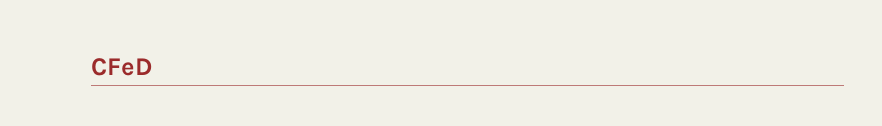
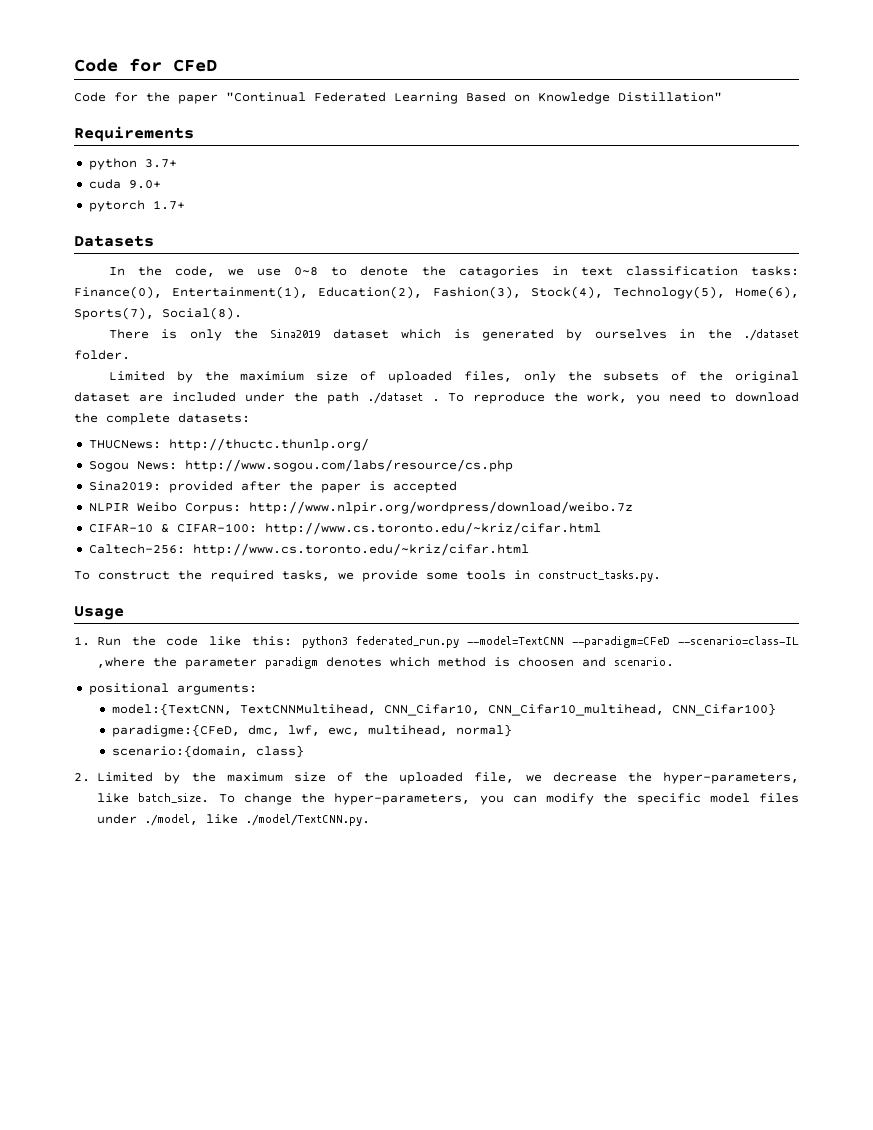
- CFeD
+ Code for CFeD
+ Code for the paper "Continual Federated Learning Based on Knowledge Distillation"
+ Requirements
+ python 3.7+
+ cuda 9.0+
+ pytorch 1.7+
+ Datasets
+ In the code, we use 0~8 to denote the catagories in text classification tasks: Finance(0), Entertainment(1), Education(2), Fashion(3), Stock(4), Technology(5), Home(6), Sports(7), Social(8).
+ There is only the Sina2019 dataset which is generated by ourselves in the ./dataset folder.
+ Limited by the maximium size of uploaded files, only the subsets of the original dataset are included under the path ./dataset . To reproduce the work, you need to download the complete datasets:
+ THUCNews: http://thuctc.thunlp.org/
+ Sogou News: http://www.sogou.com/labs/resource/cs.php
+ Sina2019: provided after the paper is accepted
+ NLPIR Weibo Corpus: http://www.nlpir.org/wordpress/download/weibo.7z
+ CIFAR-10 & CIFAR-100: http://www.cs.toronto.edu/~kriz/cifar.html
+ Caltech-256: http://www.cs.toronto.edu/~kriz/cifar.html
+ To construct the required tasks, we provide some tools in construct_tasks.py.
+ Usage
+ 1. Run the code like this: python3 federated_run.py --model=TextCNN --paradigm=CFeD --scenario=class-IL ,where the parameter paradigm denotes which method is choosen and scenario.
+ positional arguments:
+ model:{TextCNN, TextCNNMultihead, CNN_Cifar10, CNN_Cifar10_multihead, CNN_Cifar100}
+ paradigme:{CFeD, dmc, lwf, ewc, multihead, normal}
+ scenario:{domain, class}
+ 2. Limited by the maximum size of the uploaded file, we decrease the hyper-parameters, like batch_size. To change the hyper-parameters, you can modify the specific model files under ./model, like ./model/TextCNN.py.

